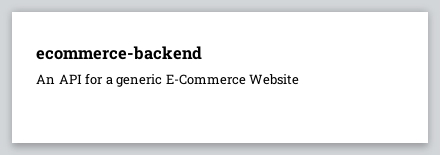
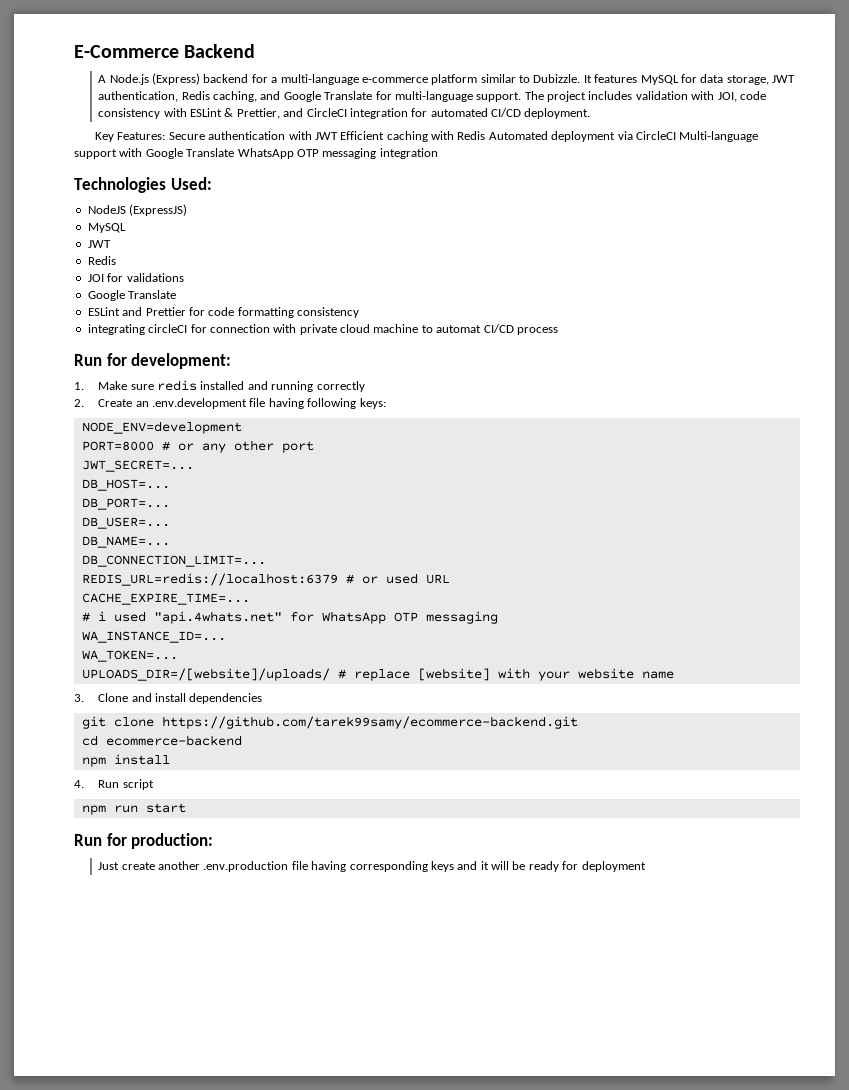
- ecommerce-backend
- An API for a generic E-Commerce Website
+ E-Commerce Backend
+ A Node.js (Express) backend for a multi-language e-commerce platform similar to Dubizzle. It features MySQL for data storage, JWT authentication, Redis caching, and Google Translate for multi-language support. The project includes validation with JOI, code consistency with ESLint & Prettier, and CircleCI integration for automated CI/CD deployment.
+ Key Features: Secure authentication with JWT Efficient caching with Redis Automated deployment via CircleCI Multi-language support with Google Translate WhatsApp OTP messaging integration
+ Technologies Used:
+ NodeJS (ExpressJS)
+ MySQL
+ JWT
+ Redis
+ JOI for validations
+ Google Translate
+ ESLint and Prettier for code formatting consistency
+ integrating circleCI for connection with private cloud machine to automat CI/CD process
+ Run for development:
+ 1. Make sure redis installed and running correctly
+ 2. Create an .env.development file having following keys:
+ NODE_ENV=development
+ PORT=8000 # or any other port
+ JWT_SECRET=...
+ DB_HOST=...
+ DB_PORT=...
+ DB_USER=...
+ DB_NAME=...
+ DB_CONNECTION_LIMIT=...
+ REDIS_URL=redis://localhost:6379 # or used URL
+ CACHE_EXPIRE_TIME=...
+ # i used "api.4whats.net" for WhatsApp OTP messaging
+ WA_INSTANCE_ID=...
+ WA_TOKEN=...
+ UPLOADS_DIR=/[website]/uploads/ # replace [website] with your website name
+ 3. Clone and install dependencies
+ git clone https://github.com/tarek99samy/ecommerce-backend.git
+ cd ecommerce-backend
+ npm install
+ 4. Run script
+ npm run start
+ Run for production:
+ Just create another .env.production file having corresponding keys and it will be ready for deployment

